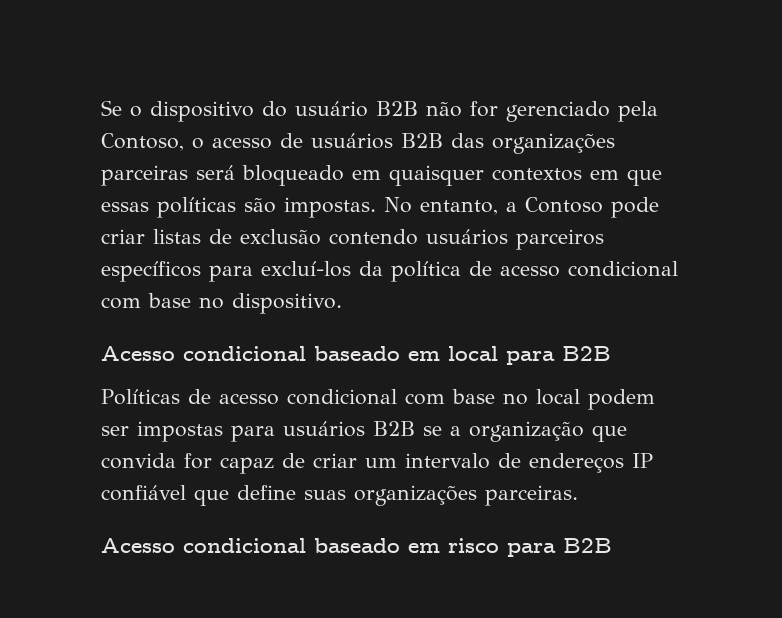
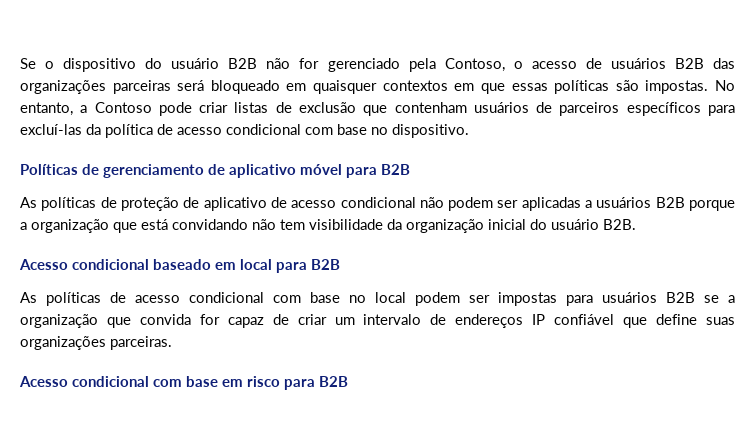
- No entanto, a Contoso pode criar listas de exclusão contendo usuários parceiros específicos para excluí-los da política de acesso condicional com base no dispositivo.
+ No entanto, a Contoso pode criar listas de exclusão que contenham usuários de parceiros específicos para excluí-las da política de acesso condicional com base no dispositivo.
+ Políticas de gerenciamento de aplicativo móvel para B2B
+ As políticas de proteção de aplicativo de acesso condicional não podem ser aplicadas a usuários B2B porque a organização que está convidando não tem visibilidade da organização inicial do usuário B2B.
- Políticas de acesso condicional com base no local podem ser impostas para usuários B2B se a organização que convida for capaz de criar um intervalo de endereços IP confiável que define suas organizações parceiras.
+ As políticas de acesso condicional com base no local podem ser impostas para usuários B2B se a organização que convida for capaz de criar um intervalo de endereços IP confiável que define suas organizações parceiras.
- Acesso condicional baseado em risco para B2B
+ Acesso condicional com base em risco para B2B

